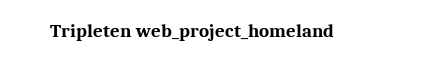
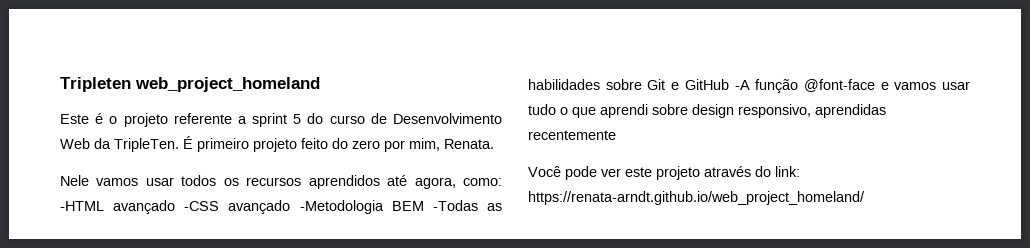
+ Este é o projeto referente a sprint 5 do curso de Desenvolvimento Web da TripleTen. É primeiro projeto feito do zero por mim, Renata.
+ Nele vamos usar todos os recursos aprendidos até agora, como: -HTML avançado -CSS avançado -Metodologia BEM -Todas as habilidades sobre Git e GitHub -A função @font-face e vamos usar tudo o que aprendi sobre design responsivo, aprendidas recentemente
+ Você pode ver este projeto através do link: https://renata-arndt.github.io/web_project_homeland/

